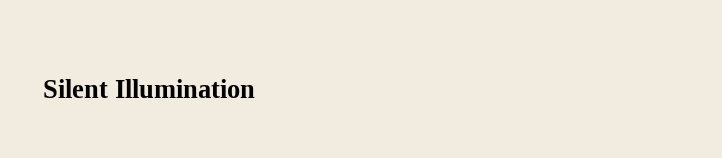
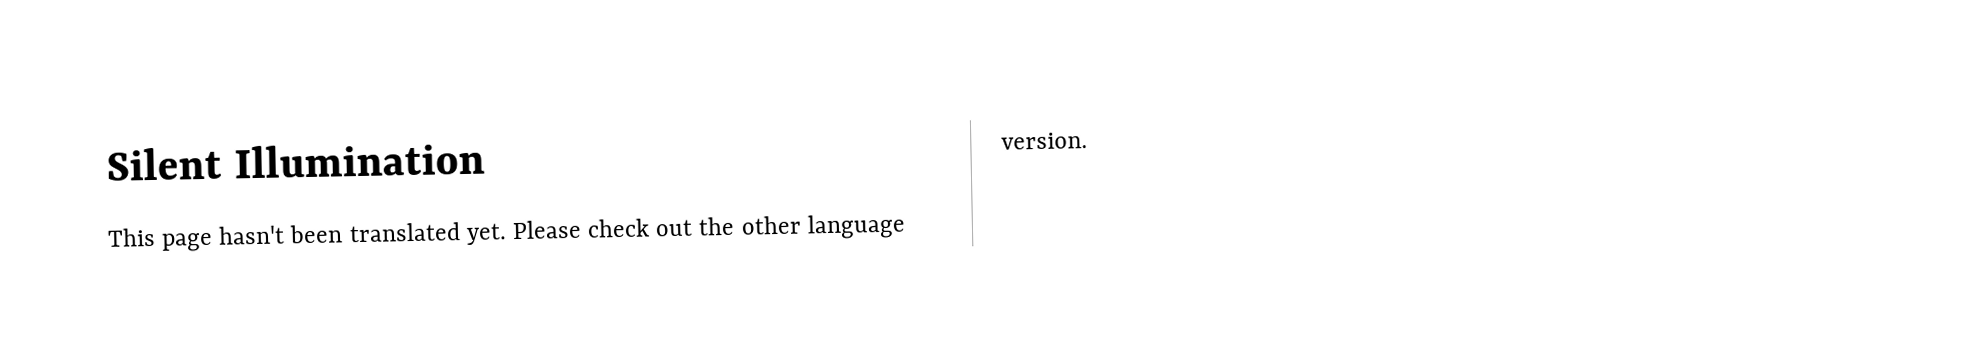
+ This page hasn't been translated yet. Please check out the other language version.

